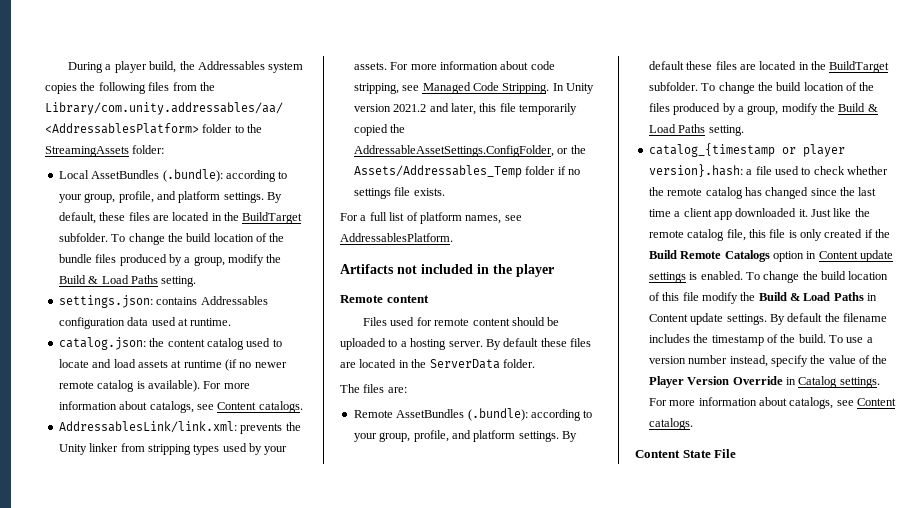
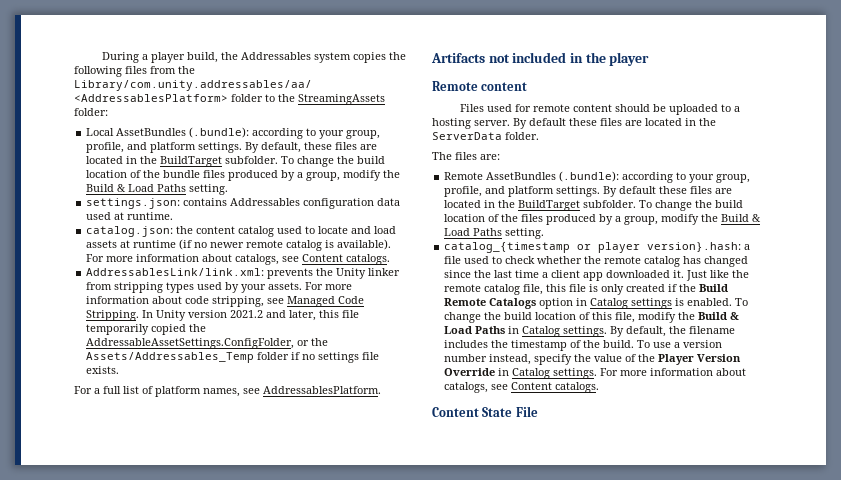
- Just like the remote catalog file, this file is only created if the Build Remote Catalogs option in Content update settings is enabled.
+ Just like the remote catalog file, this file is only created if the Build Remote Catalogs option in Catalog settings is enabled.
- To change the build location of this file modify the Build & Load Paths in Content update settings. By default the filename includes the timestamp of the build.
+ To change the build location of this file, modify the Build & Load Paths in Catalog settings. By default, the filename includes the timestamp of the build.

